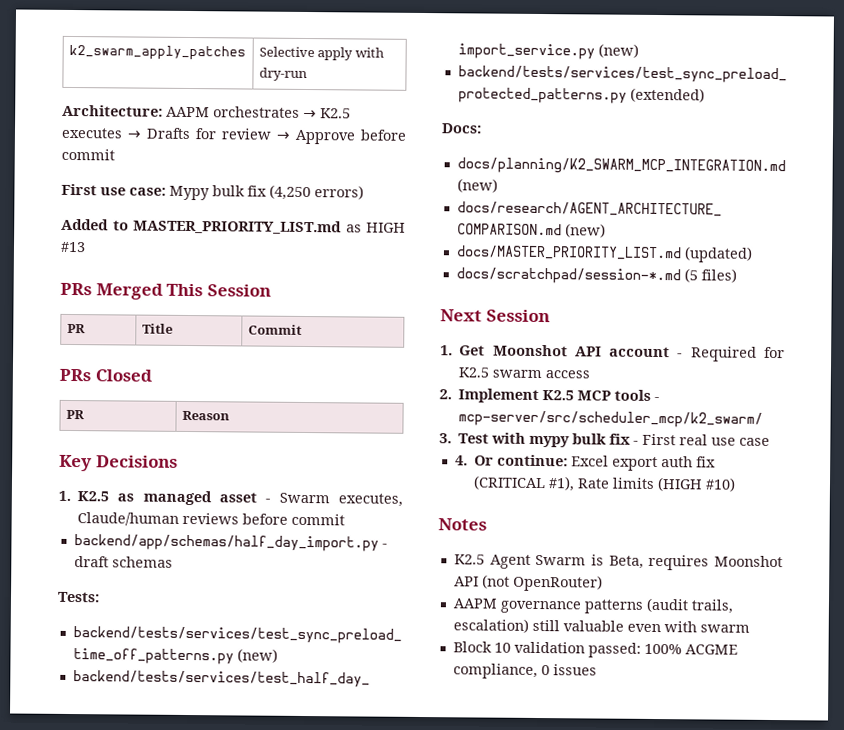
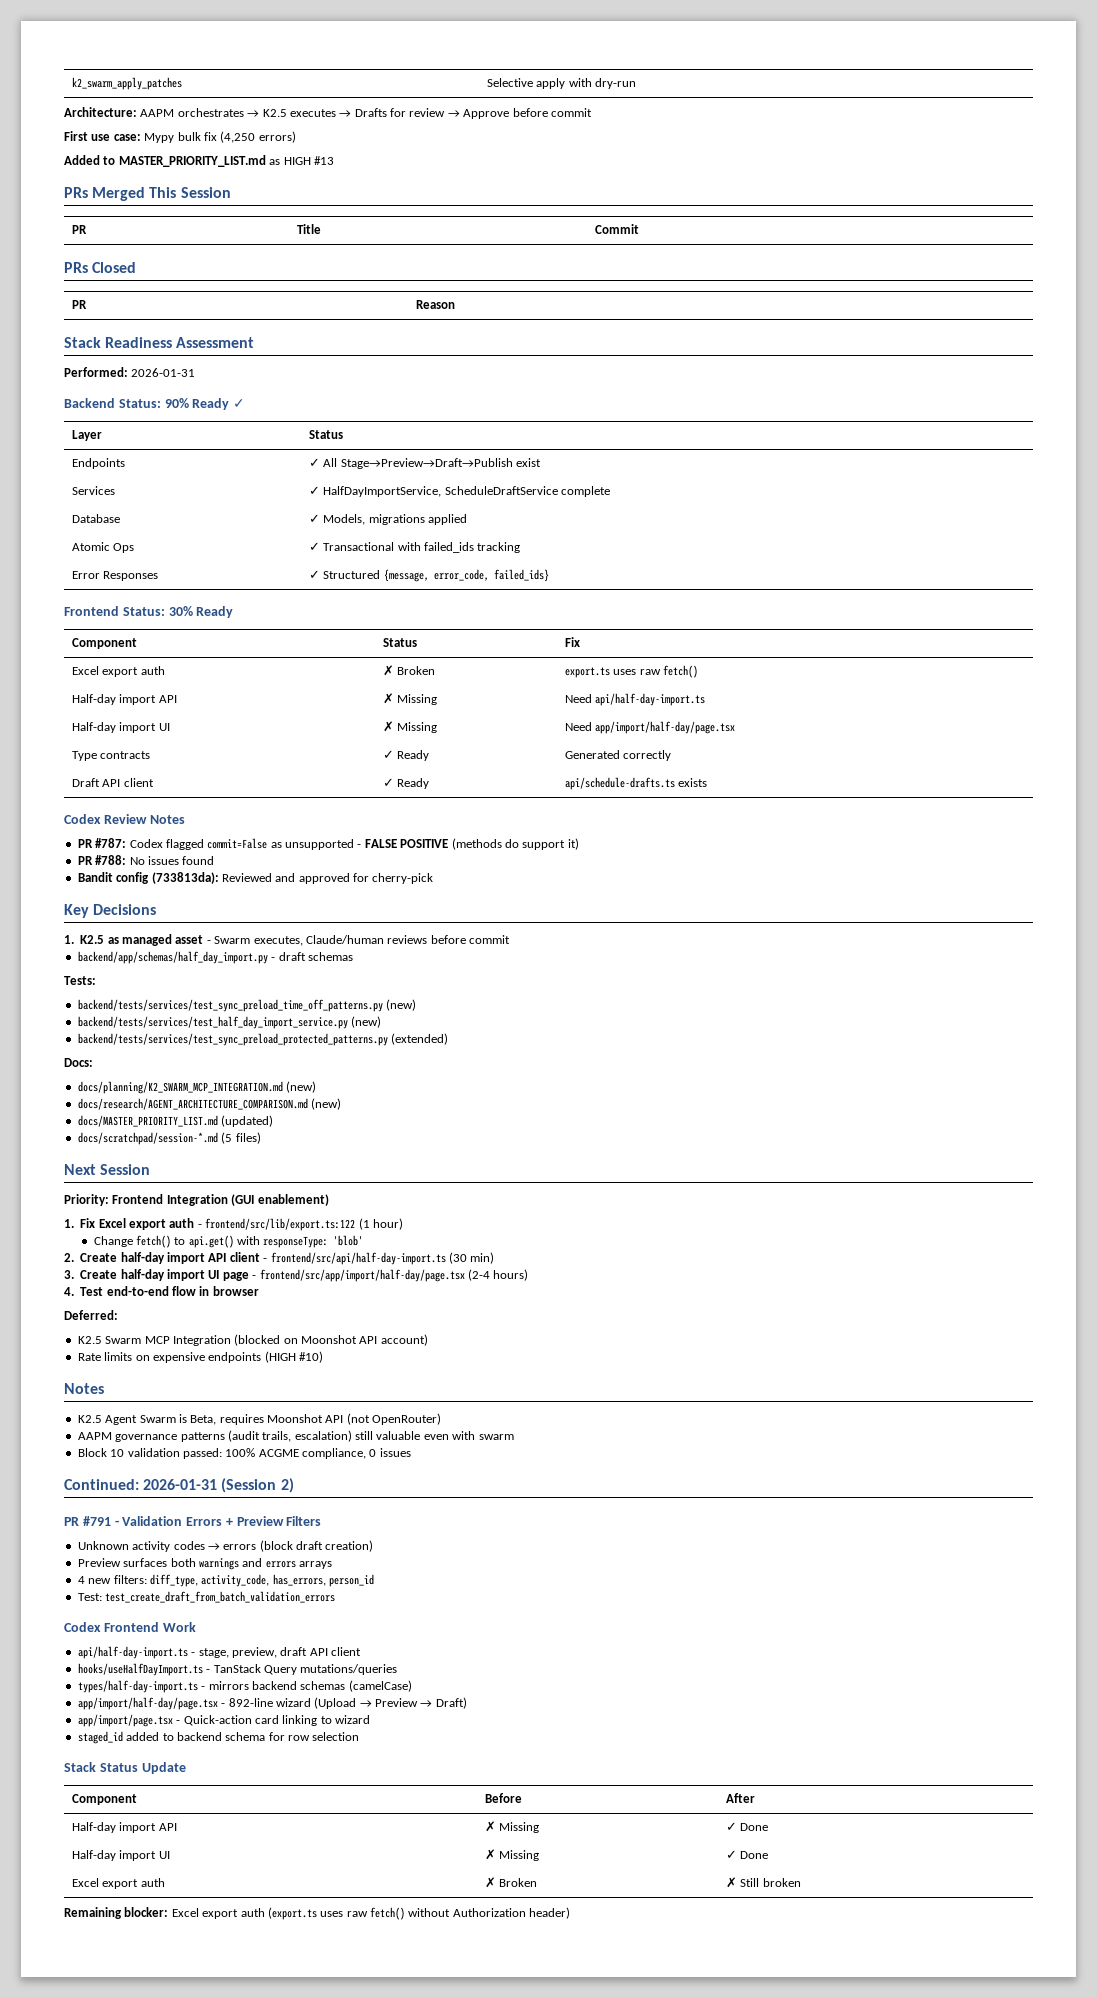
+ Stack Readiness Assessment
+ Performed: 2026-01-31
+ Backend Status: 90% Ready ✓
+ Layer | Status
+ Endpoints | ✓ All Stage→Preview→Draft→Publish exist
+ Services | ✓ HalfDayImportService, ScheduleDraftService complete
+ Database | ✓ Models, migrations applied
+ Atomic Ops | ✓ Transactional with failed_ids tracking
+ Error Responses | ✓ Structured {message, error_code, failed_ids}
+ Frontend Status: 30% Ready
+ Component | Status | Fix
+ Excel export auth | ✗ Broken | export.ts uses raw fetch()
+ Half-day import API | ✗ Missing | Need api/half-day-import.ts
+ Half-day import UI | ✗ Missing | Need app/import/half-day/page.tsx
+ Type contracts | ✓ Ready | Generated correctly
+ Draft API client | ✓ Ready | api/schedule-drafts.ts exists
+ Codex Review Notes
+ PR #787: Codex flagged commit=False as unsupported - FALSE POSITIVE (methods do support it)
+ PR #788: No issues found
+ Bandit config (733813da): Reviewed and approved for cherry-pick
- 1. Get Moonshot API account - Required for K2.5 swarm access
- 2. Implement K2.5 MCP tools - mcp-server/src/scheduler_mcp/k2_swarm/
- 3. Test with mypy bulk fix - First real use case
- 4. Or continue: Excel export auth fix (CRITICAL #1), Rate limits (HIGH #10)
+ Priority: Frontend Integration (GUI enablement)
+ 1. Fix Excel export auth - frontend/src/lib/export.ts:122 (1 hour)
+ Change fetch() to api.get() with responseType: 'blob'
+ 2. Create half-day import API client - frontend/src/api/half-day-import.ts (30 min)
+ 3. Create half-day import UI page - frontend/src/app/import/half-day/page.tsx (2-4 hours)
+ 4. Test end-to-end flow in browser
+ Deferred:
+ K2.5 Swarm MCP Integration (blocked on Moonshot API account)
+ Rate limits on expensive endpoints (HIGH #10)
+ Continued: 2026-01-31 (Session 2)
+ PR #791 - Validation Errors + Preview Filters
+ Unknown activity codes → errors (block draft creation)
+ Preview surfaces both warnings and errors arrays
+ 4 new filters: diff_type, activity_code, has_errors, person_id
+ Test: test_create_draft_from_batch_validation_errors
+ Codex Frontend Work
+ api/half-day-import.ts - stage, preview, draft API client
+ hooks/useHalfDayImport.ts - TanStack Query mutations/queries
+ types/half-day-import.ts - mirrors backend schemas (camelCase)
+ app/import/half-day/page.tsx - 892-line wizard (Upload → Preview → Draft)
+ app/import/page.tsx - Quick-action card linking to wizard
+ staged_id added to backend schema for row selection
+ Stack Status Update
+ Component | Before | After
+ Half-day import API | ✗ Missing | ✓ Done
+ Half-day import UI | ✗ Missing | ✓ Done
+ Excel export auth | ✗ Broken | ✗ Still broken
+ Remaining blocker: Excel export auth (export.ts uses raw fetch() without Authorization header)

